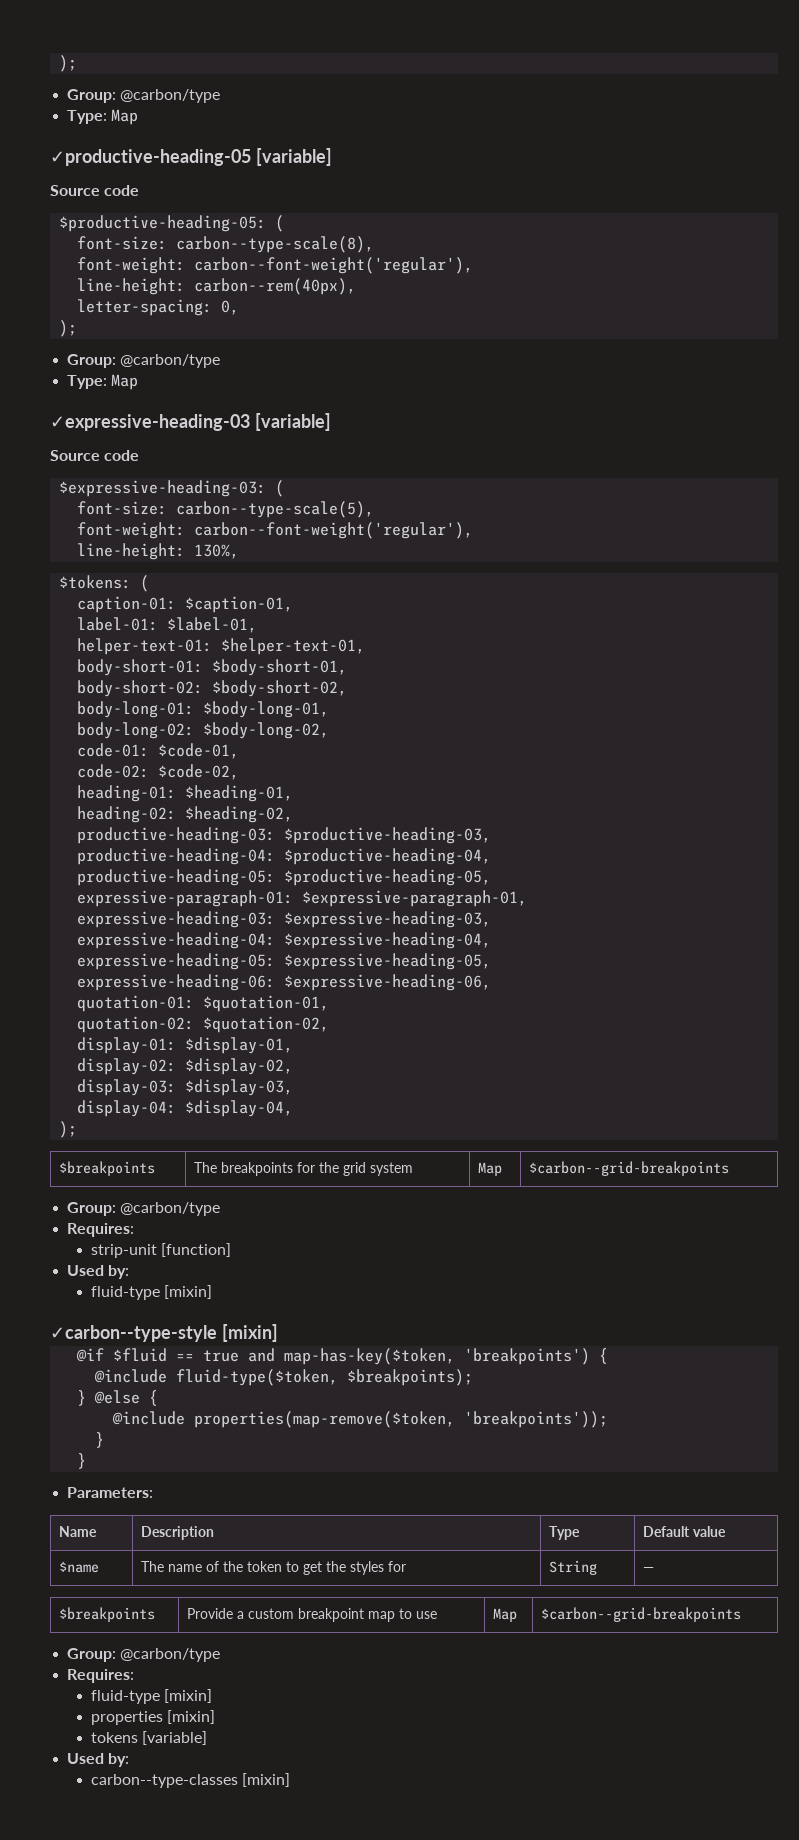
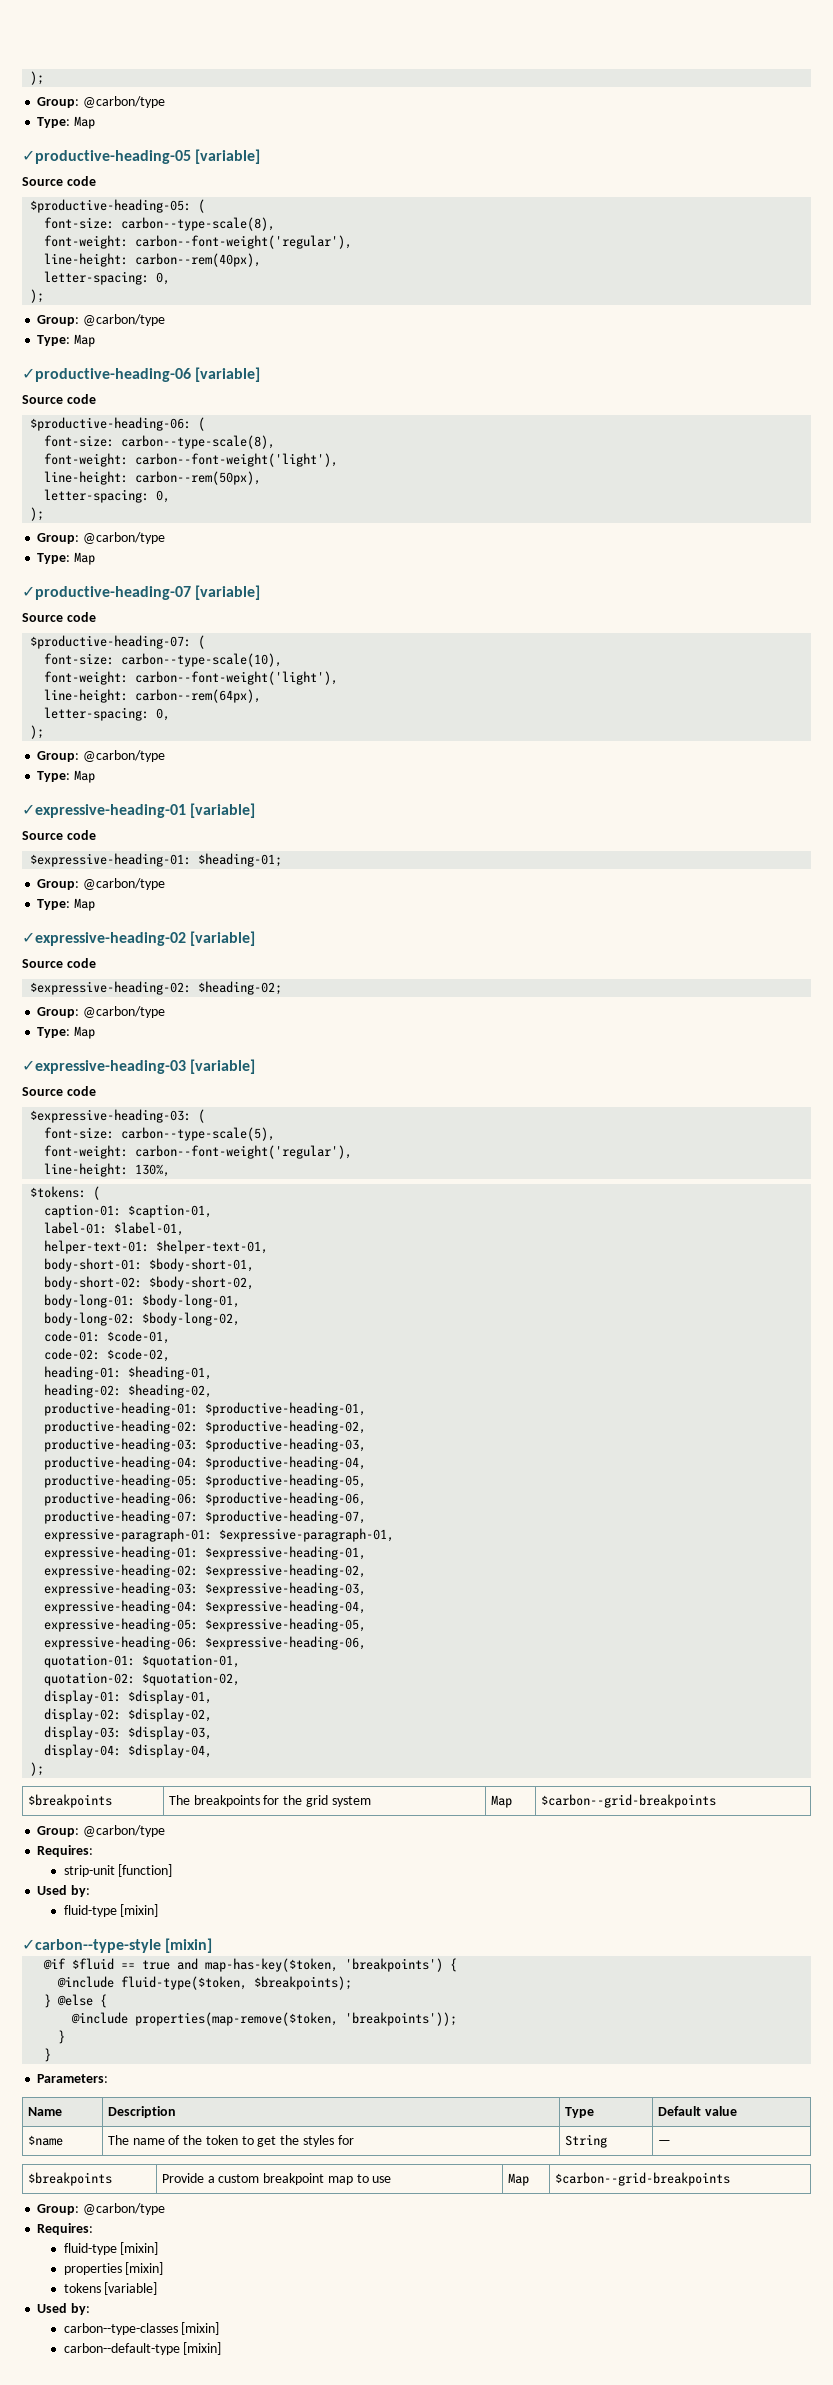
+ ✓productive-heading-06 [variable]
+ Source code
+ $productive-heading-06: (
+ font-size: carbon--type-scale(8),
+ font-weight: carbon--font-weight('light'),
+ line-height: carbon--rem(50px),
+ letter-spacing: 0,
+ );
+ Group: @carbon/type
+ Type: Map
+ ✓productive-heading-07 [variable]
+ Source code
+ $productive-heading-07: (
+ font-size: carbon--type-scale(10),
+ font-weight: carbon--font-weight('light'),
+ line-height: carbon--rem(64px),
+ letter-spacing: 0,
+ );
+ Group: @carbon/type
+ Type: Map
+ ✓expressive-heading-01 [variable]
+ Source code
+ $expressive-heading-01: $heading-01;
+ Group: @carbon/type
+ Type: Map
+ ✓expressive-heading-02 [variable]
+ Source code
+ $expressive-heading-02: $heading-02;
+ Group: @carbon/type
+ Type: Map
+ productive-heading-01: $productive-heading-01,
+ productive-heading-02: $productive-heading-02,
+ productive-heading-06: $productive-heading-06,
+ productive-heading-07: $productive-heading-07,
  expressive-paragraph-01: $expressive-paragraph-01,
+ expressive-heading-01: $expressive-heading-01,
+ expressive-heading-02: $expressive-heading-02,
+ carbon--default-type [mixin]

